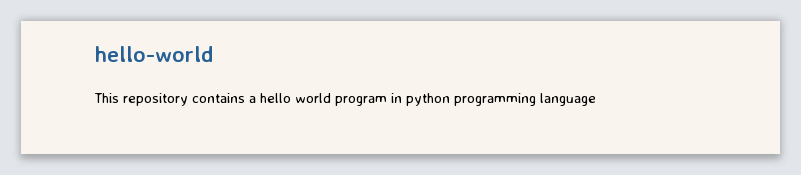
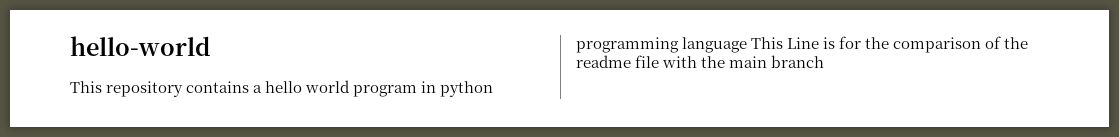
- This repository contains a hello world program in python programming language
+ This repository contains a hello world program in python programming language This Line is for the comparison of the readme file with the main branch

